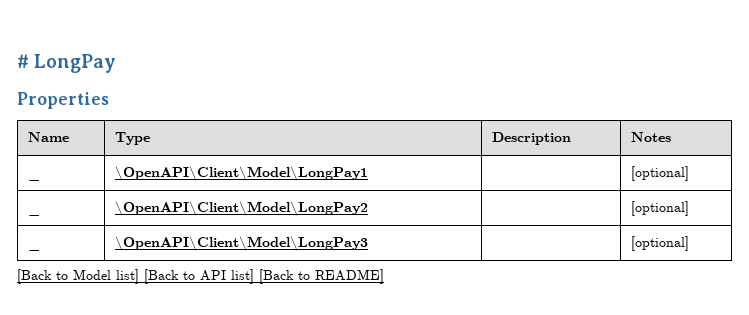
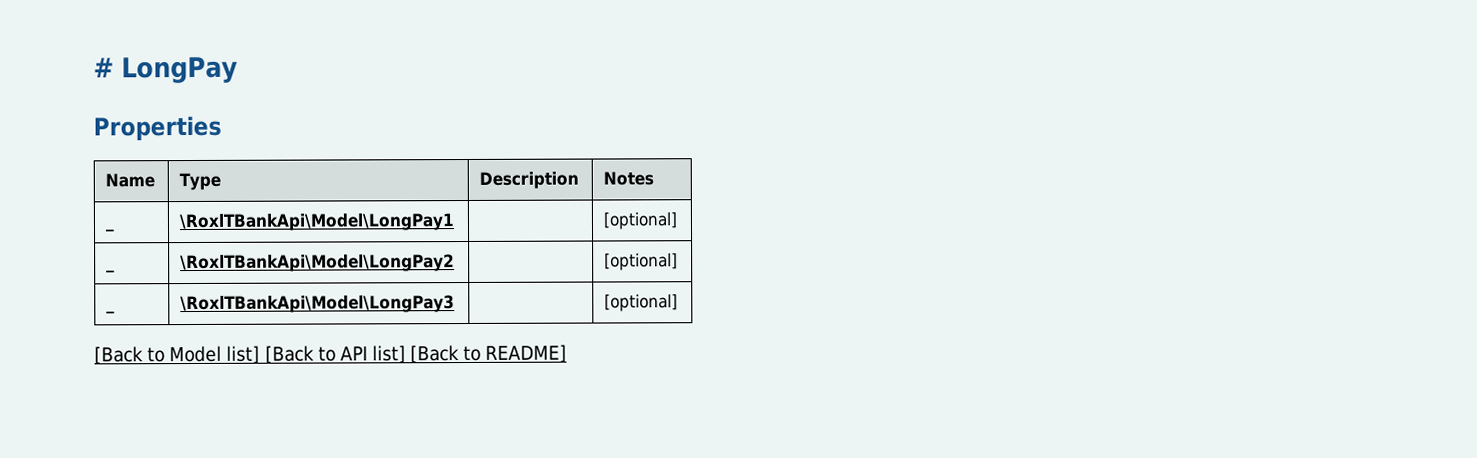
- _ | \OpenAPI\Client\Model\LongPay1 | | [optional]
- _ | \OpenAPI\Client\Model\LongPay2 | | [optional]
- _ | \OpenAPI\Client\Model\LongPay3 | | [optional]
+ _ | \RoxlTBankApi\Model\LongPay1 | | [optional]
+ _ | \RoxlTBankApi\Model\LongPay2 | | [optional]
+ _ | \RoxlTBankApi\Model\LongPay3 | | [optional]

